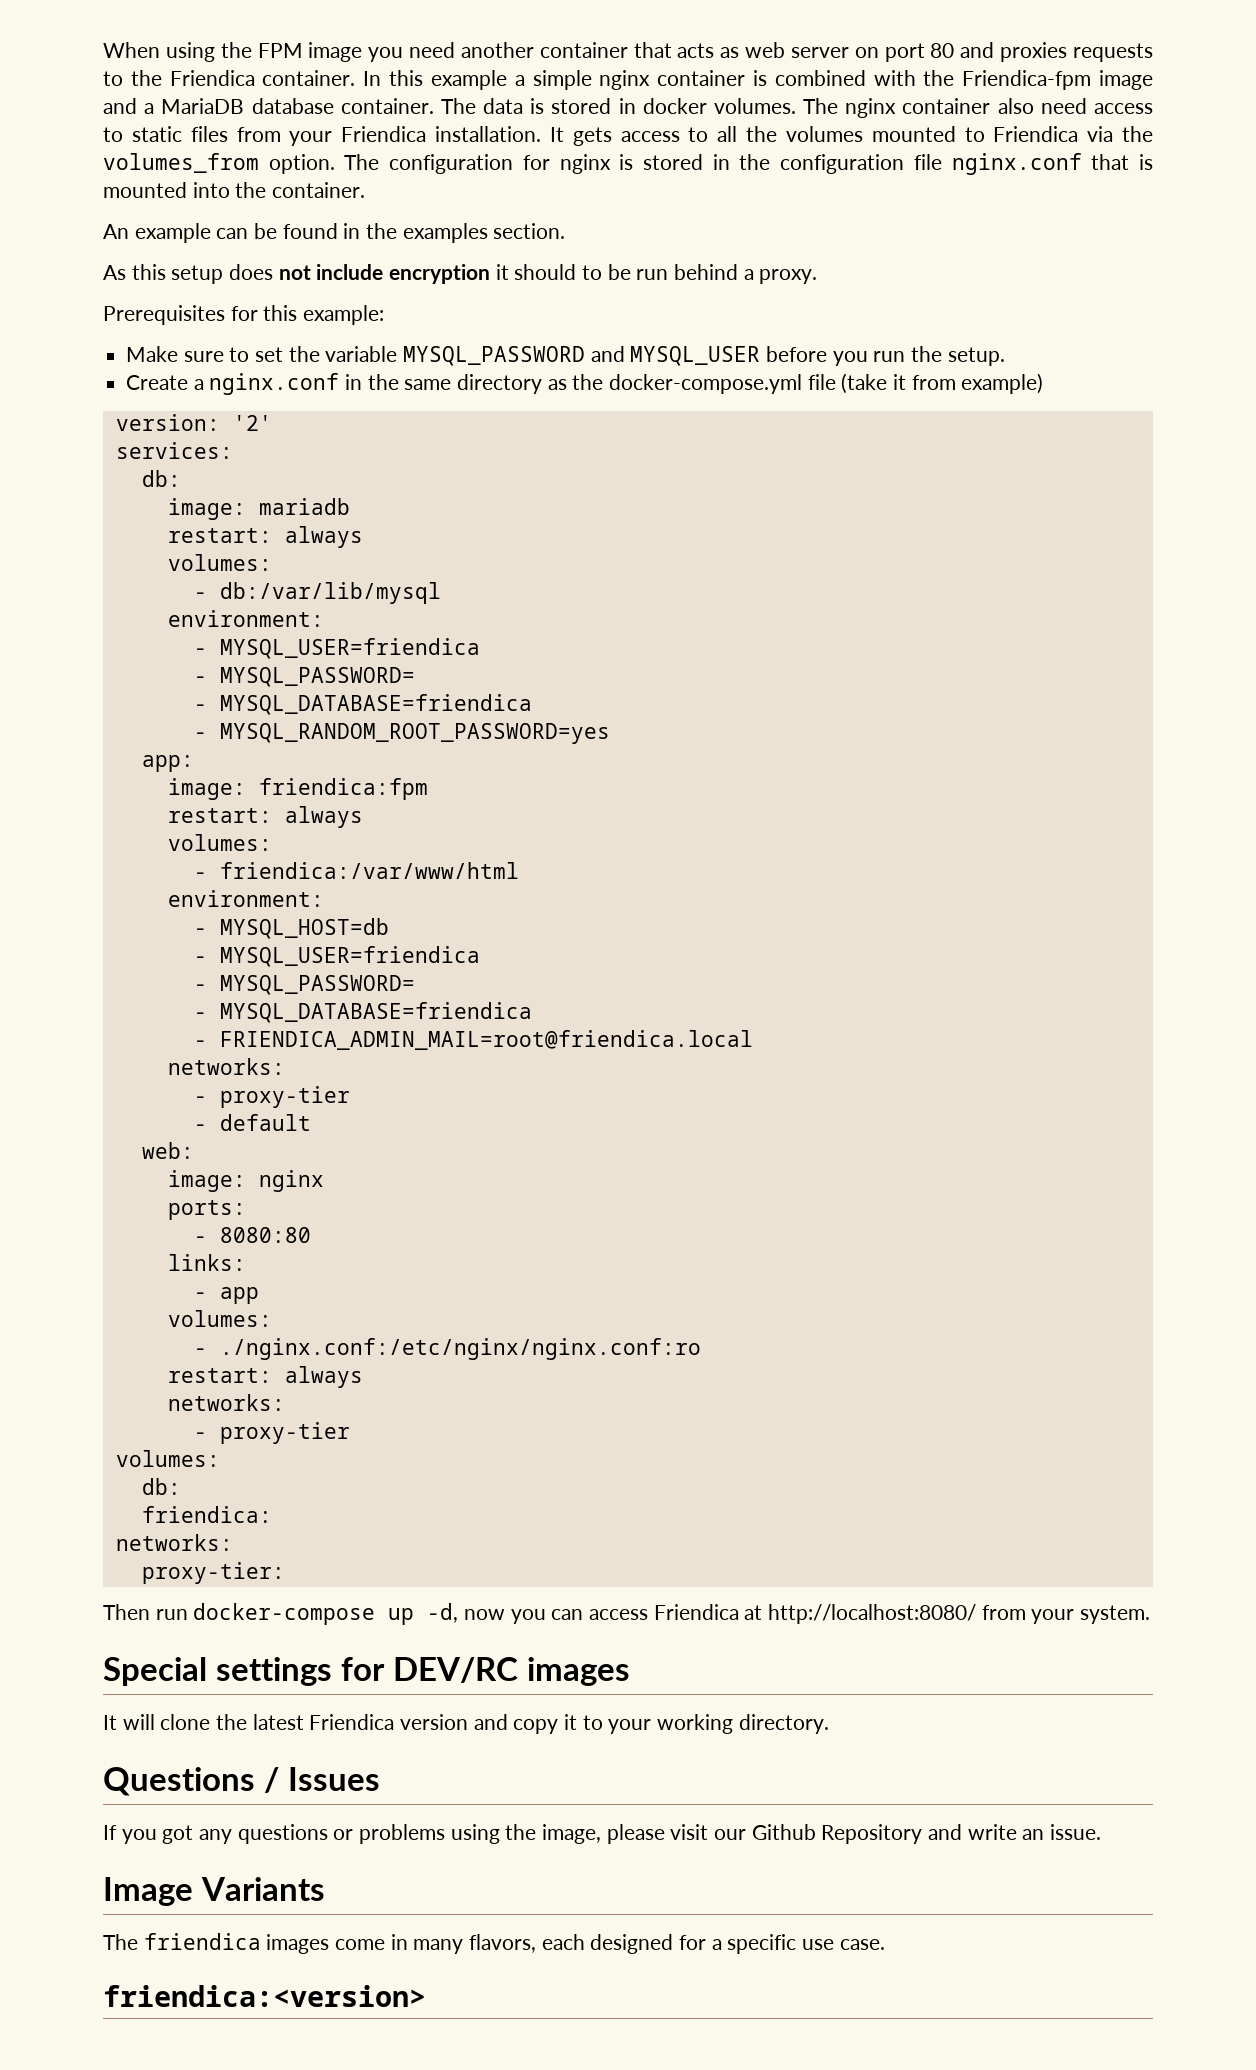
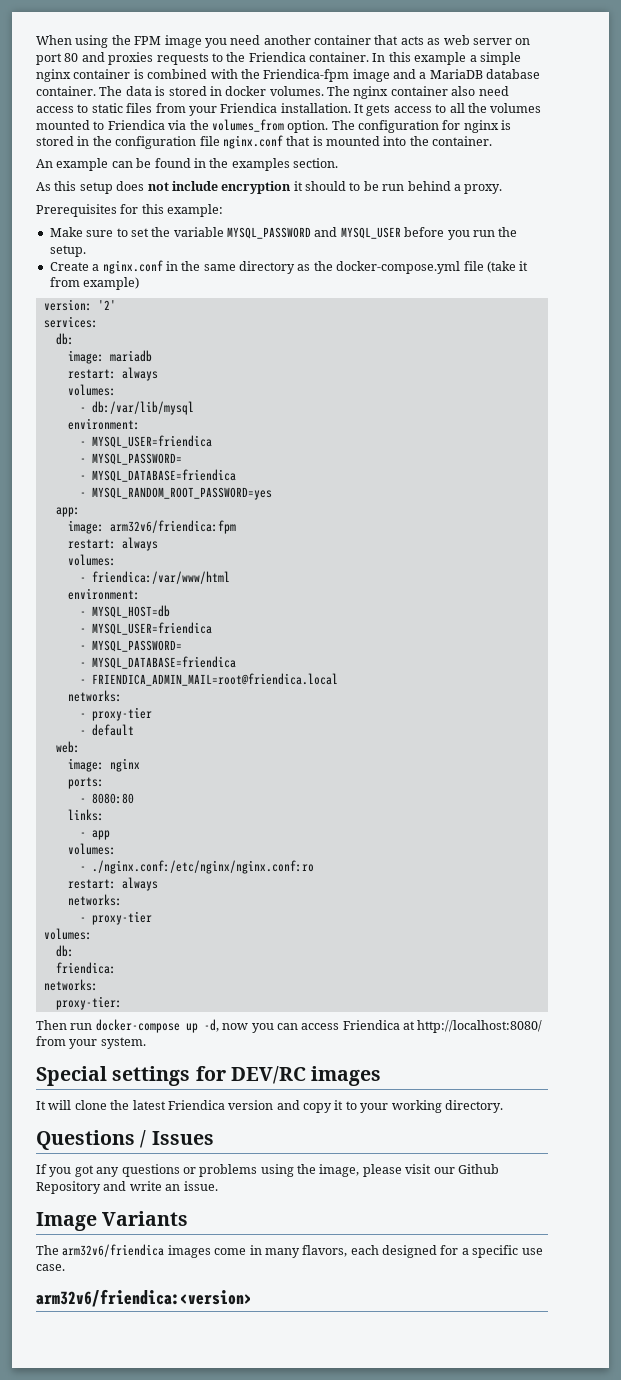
- image: friendica:fpm
+ image: arm32v6/friendica:fpm
- The friendica images come in many flavors, each designed for a specific use case.
+ The arm32v6/friendica images come in many flavors, each designed for a specific use case.
- friendica:<version>
+ arm32v6/friendica:<version>

